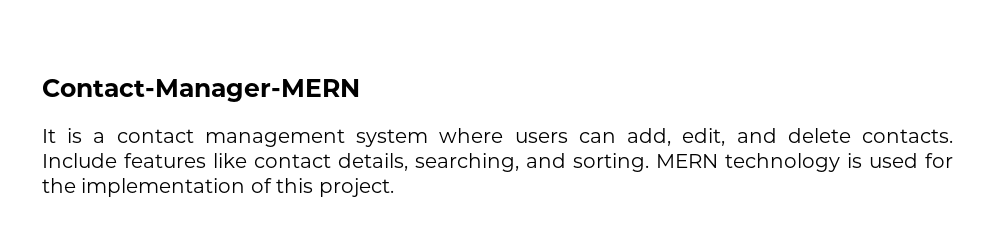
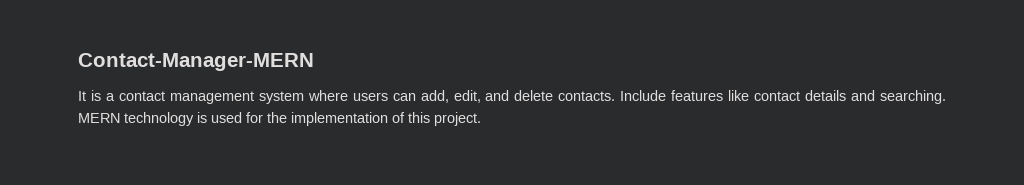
- Include features like contact details, searching, and sorting.
+ Include features like contact details and searching.

